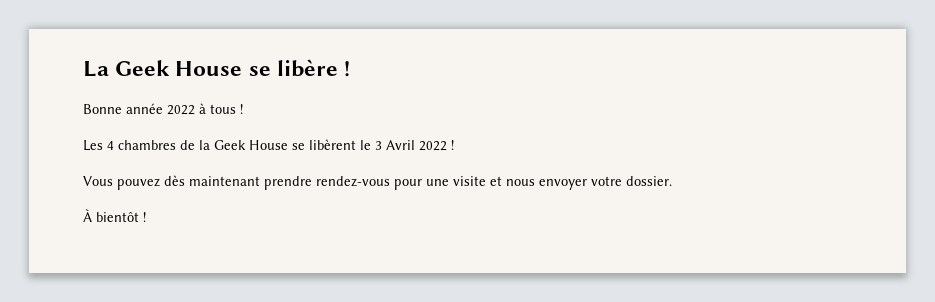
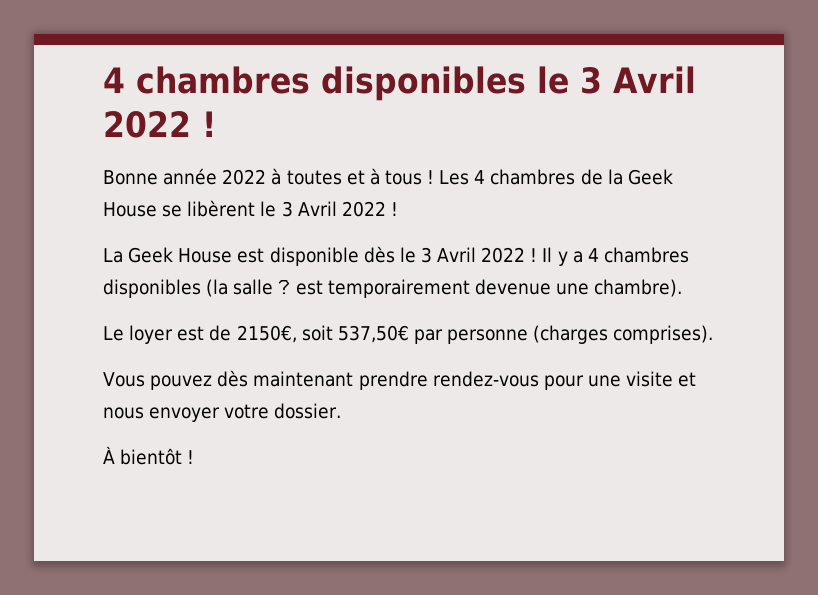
- La Geek House se libère !
+ 4 chambres disponibles le 3 Avril 2022 !
- Bonne année 2022 à tous !
- Les 4 chambres de la Geek House se libèrent le 3 Avril 2022 !
+ Bonne année 2022 à toutes et à tous ! Les 4 chambres de la Geek House se libèrent le 3 Avril 2022 !
+ La Geek House est disponible dès le 3 Avril 2022 ! Il y a 4 chambres disponibles (la salle ? est temporairement devenue une chambre).
+ Le loyer est de 2150€, soit 537,50€ par personne (charges comprises).

